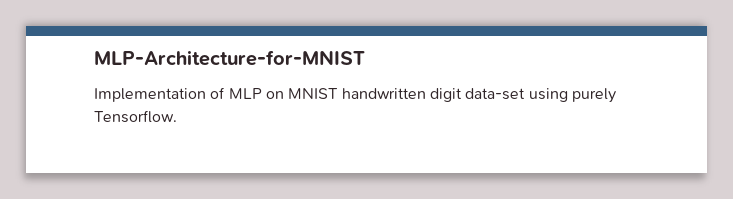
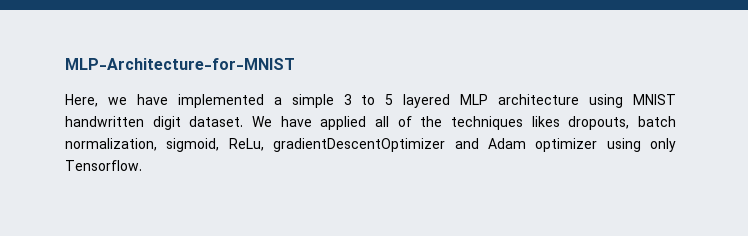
- Implementation of MLP on MNIST handwritten digit data-set using purely Tensorflow.
+ Here, we have implemented a simple 3 to 5 layered MLP architecture using MNIST handwritten digit dataset. We have applied all of the techniques likes dropouts, batch normalization, sigmoid, ReLu, gradientDescentOptimizer and Adam optimizer using only Tensorflow.

